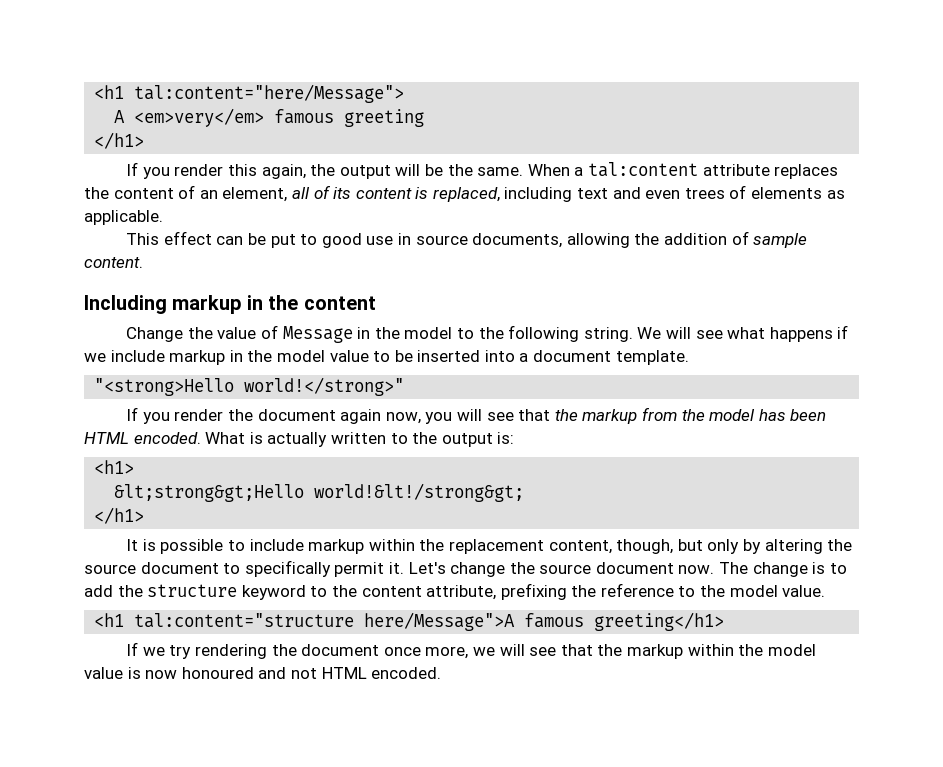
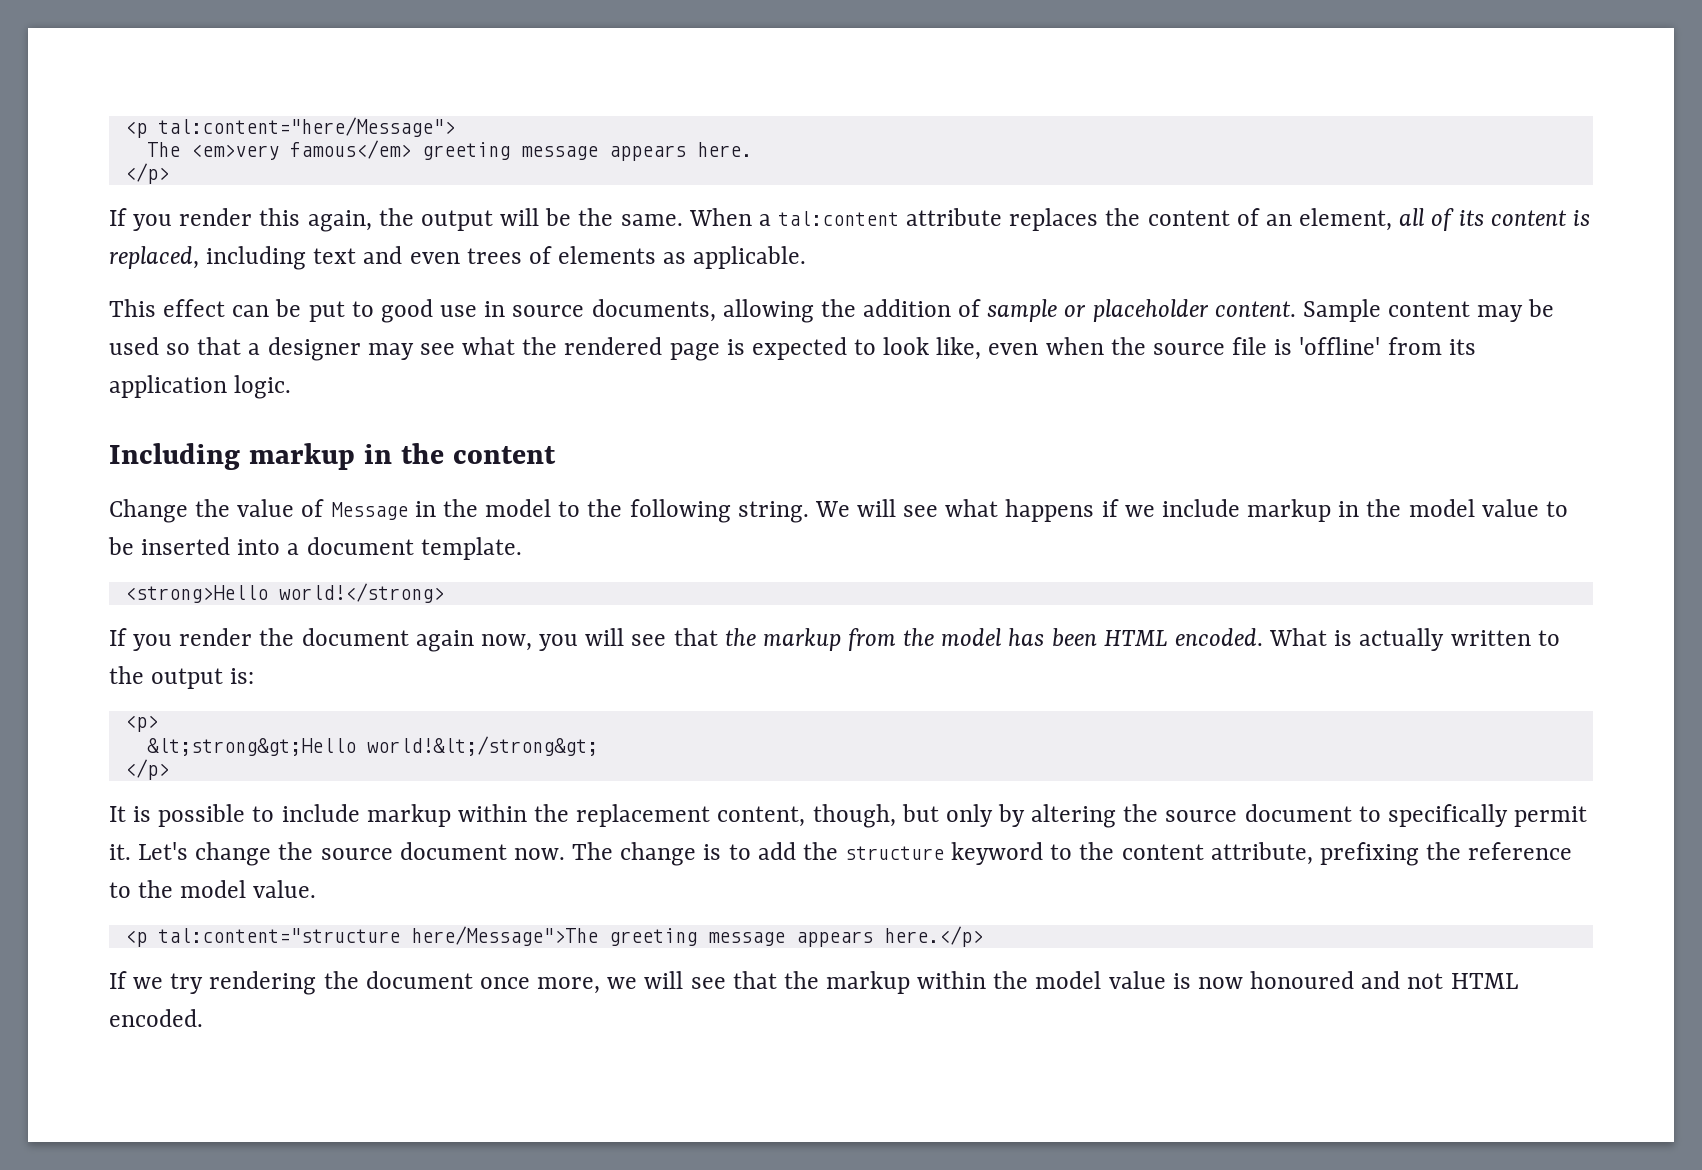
- <h1 tal:content="here/Message">
+ <p tal:content="here/Message">
- A <em>very</em> famous greeting
- </h1>
+ The <em>very famous</em> greeting message appears here.
+ </p>
- This effect can be put to good use in source documents, allowing the addition of sample content.
+ This effect can be put to good use in source documents, allowing the addition of sample or placeholder content. Sample content may be used so that a designer may see what the rendered page is expected to look like, even when the source file is 'offline' from its application logic.
- "<strong>Hello world!</strong>"
+ <strong>Hello world!</strong>
- <h1>
+ <p>
- &lt;strong&gt;Hello world!&lt!/strong&gt;
- </h1>
+ &lt;strong&gt;Hello world!&lt;/strong&gt;
+ </p>
- <h1 tal:content="structure here/Message">A famous greeting</h1>
+ <p tal:content="structure here/Message">The greeting message appears here.</p>

